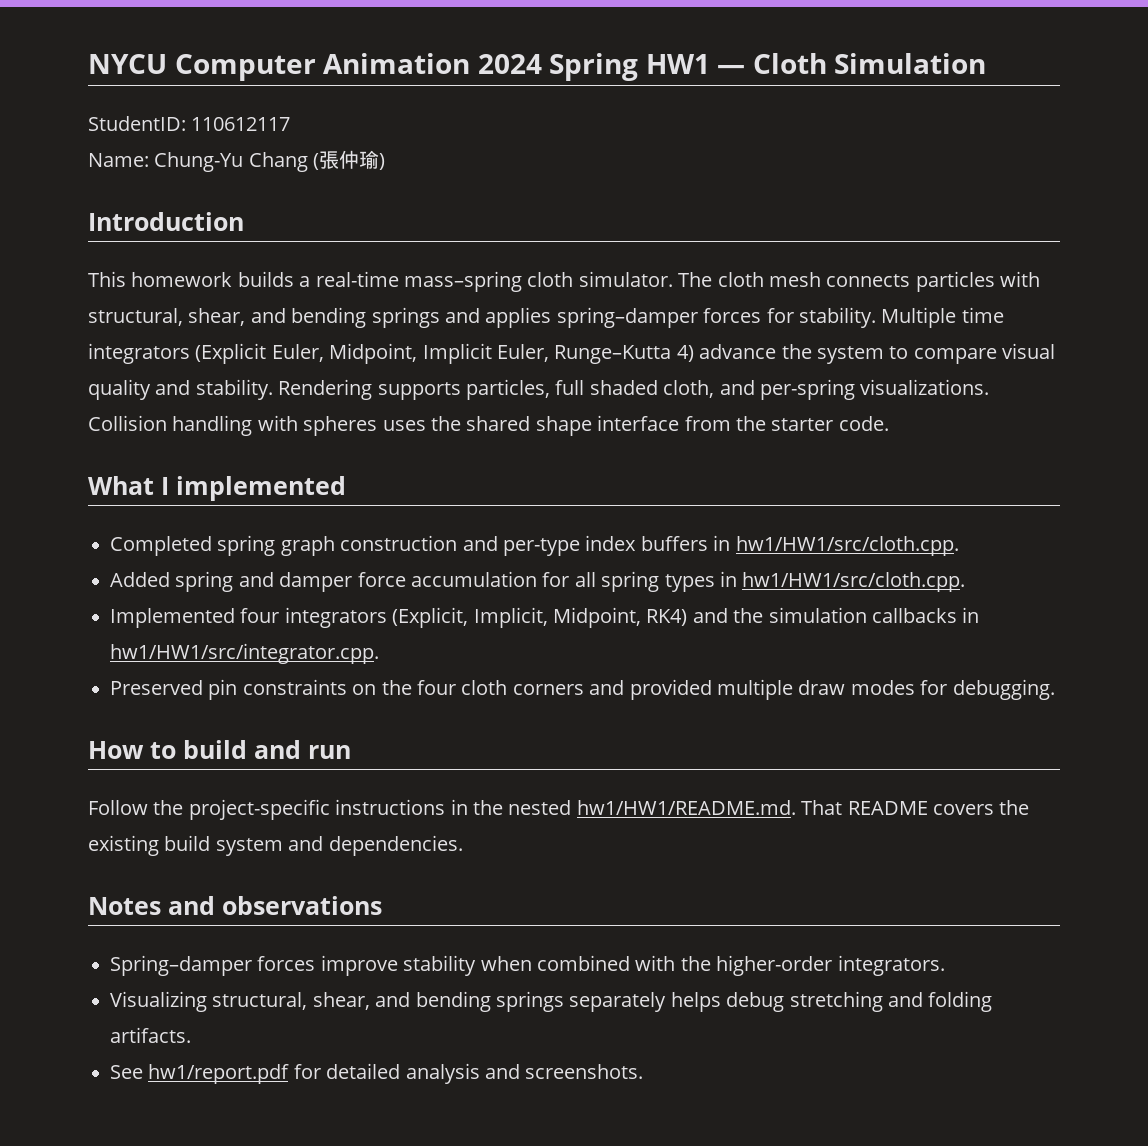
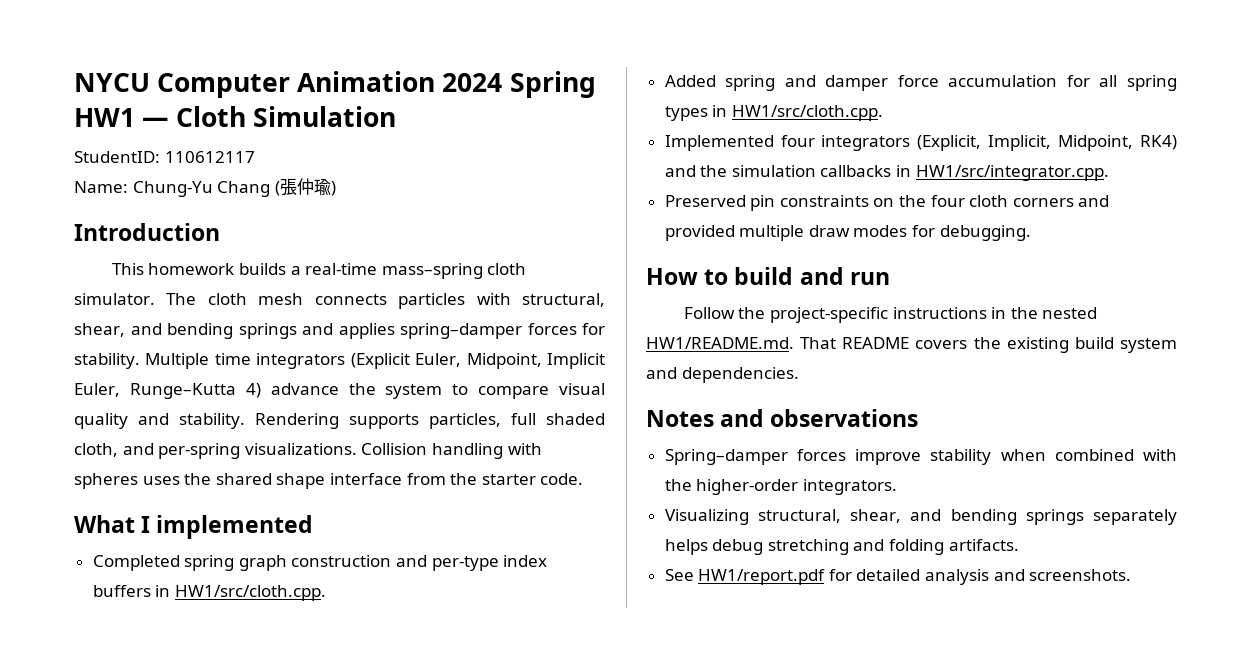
- Completed spring graph construction and per-type index buffers in hw1/HW1/src/cloth.cpp.
+ Completed spring graph construction and per-type index buffers in HW1/src/cloth.cpp.
- Added spring and damper force accumulation for all spring types in hw1/HW1/src/cloth.cpp.
+ Added spring and damper force accumulation for all spring types in HW1/src/cloth.cpp.
- Implemented four integrators (Explicit, Implicit, Midpoint, RK4) and the simulation callbacks in hw1/HW1/src/integrator.cpp.
+ Implemented four integrators (Explicit, Implicit, Midpoint, RK4) and the simulation callbacks in HW1/src/integrator.cpp.
- Follow the project-specific instructions in the nested hw1/HW1/README.md. That README covers the existing build system and dependencies.
+ Follow the project-specific instructions in the nested HW1/README.md. That README covers the existing build system and dependencies.
- See hw1/report.pdf for detailed analysis and screenshots.
+ See HW1/report.pdf for detailed analysis and screenshots.

